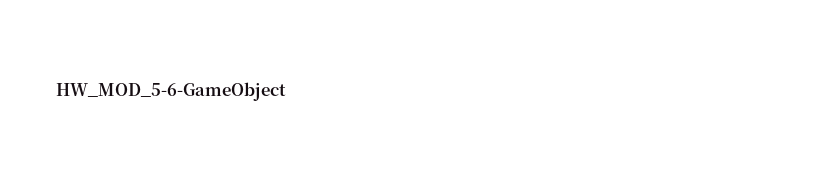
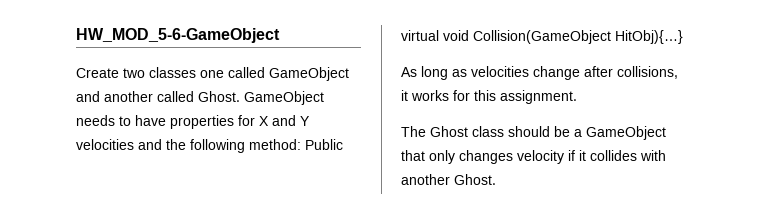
+ Create two classes one called GameObject and another called Ghost. GameObject needs to have properties for X and Y velocities and the following method: Public virtual void Collision(GameObject HitObj){…}
+ As long as velocities change after collisions, it works for this assignment.
+ The Ghost class should be a GameObject that only changes velocity if it collides with another Ghost.

